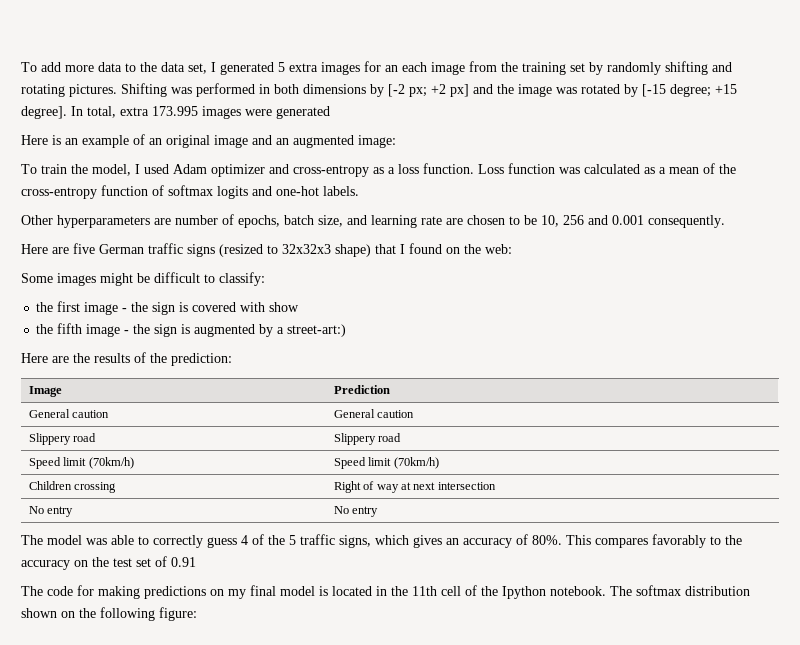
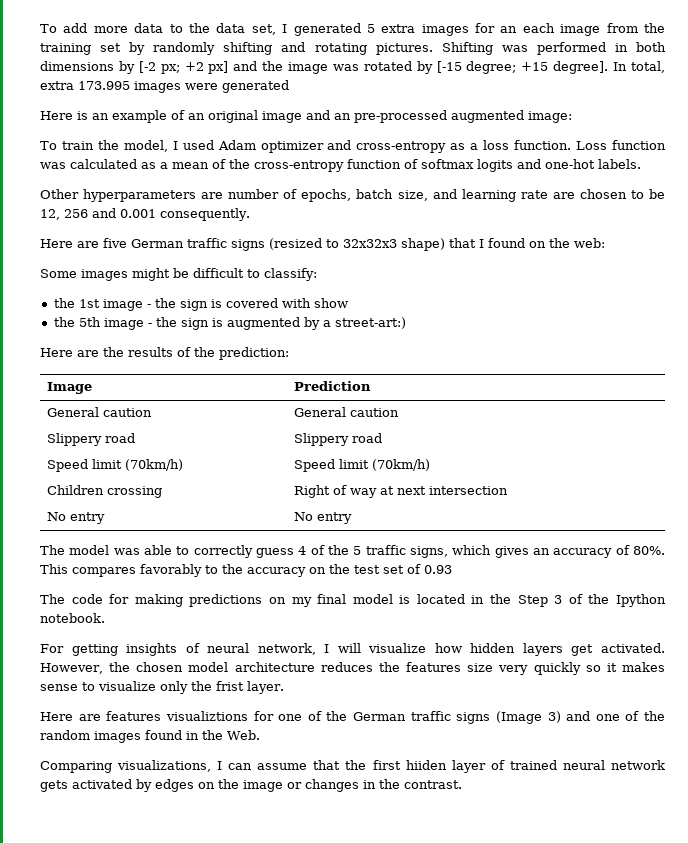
- Here is an example of an original image and an augmented image:
+ Here is an example of an original image and an pre-processed augmented image:
- Other hyperparameters are number of epochs, batch size, and learning rate are chosen to be 10, 256 and 0.001 consequently.
+ Other hyperparameters are number of epochs, batch size, and learning rate are chosen to be 12, 256 and 0.001 consequently.
- the first image - the sign is covered with show
+ the 1st image - the sign is covered with show
- the fifth image - the sign is augmented by a street-art:)
+ the 5th image - the sign is augmented by a street-art:)
- This compares favorably to the accuracy on the test set of 0.91
+ This compares favorably to the accuracy on the test set of 0.93
- The code for making predictions on my final model is located in the 11th cell of the Ipython notebook. The softmax distribution shown on the following figure:
+ The code for making predictions on my final model is located in the Step 3 of the Ipython notebook.
+ For getting insights of neural network, I will visualize how hidden layers get activated. However, the chosen model architecture reduces the features size very quickly so it makes sense to visualize only the frist layer.
+ Here are features visualiztions for one of the German traffic signs (Image 3) and one of the random images found in the Web.
+ Comparing visualizations, I can assume that the first hiiden layer of trained neural network gets activated by edges on the image or changes in the contrast.

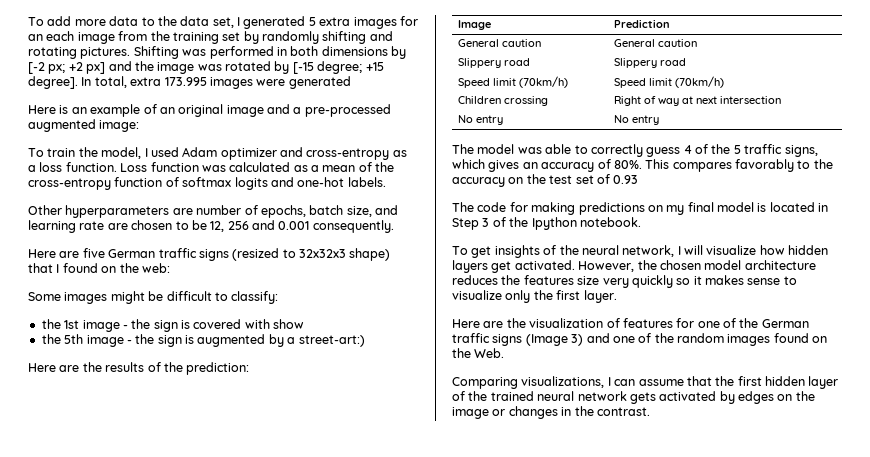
- Here is an example of an original image and an pre-processed augmented image:
+ Here is an example of an original image and a pre-processed augmented image:
- The code for making predictions on my final model is located in the Step 3 of the Ipython notebook.
+ The code for making predictions on my final model is located in Step 3 of the Ipython notebook.
- For getting insights of neural network, I will visualize how hidden layers get activated.
+ To get insights of the neural network, I will visualize how hidden layers get activated.
- However, the chosen model architecture reduces the features size very quickly so it makes sense to visualize only the frist layer.
+ However, the chosen model architecture reduces the features size very quickly so it makes sense to visualize only the first layer.
- Here are features visualiztions for one of the German traffic signs (Image 3) and one of the random images found in the Web.
+ Here are the visualization of features for one of the German traffic signs (Image 3) and one of the random images found on the Web.
- Comparing visualizations, I can assume that the first hiiden layer of trained neural network gets activated by edges on the image or changes in the contrast.
+ Comparing visualizations, I can assume that the first hidden layer of the trained neural network gets activated by edges on the image or changes in the contrast.

